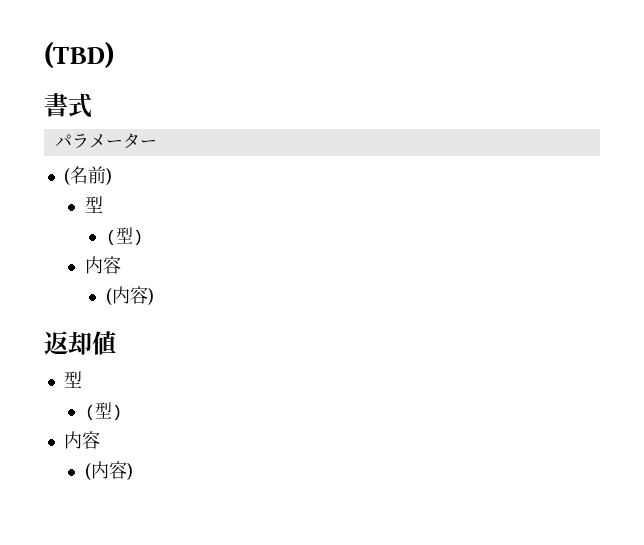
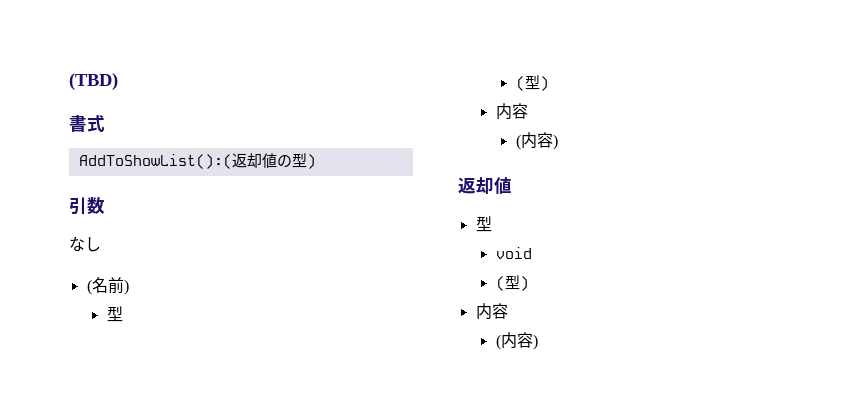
- パラメーター
+ AddToShowList():(返却値の型)
+ 引数
+ なし
+ void

